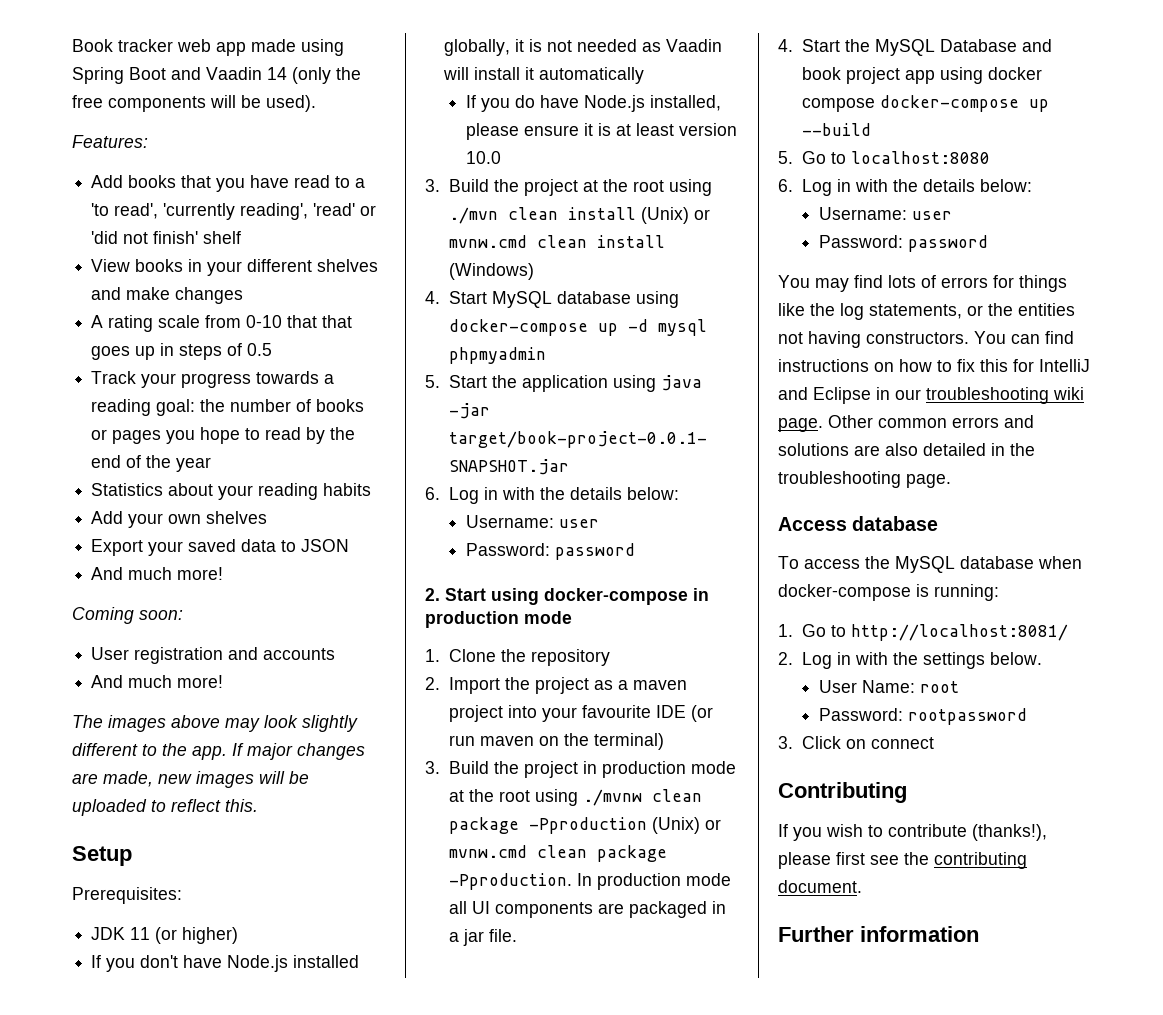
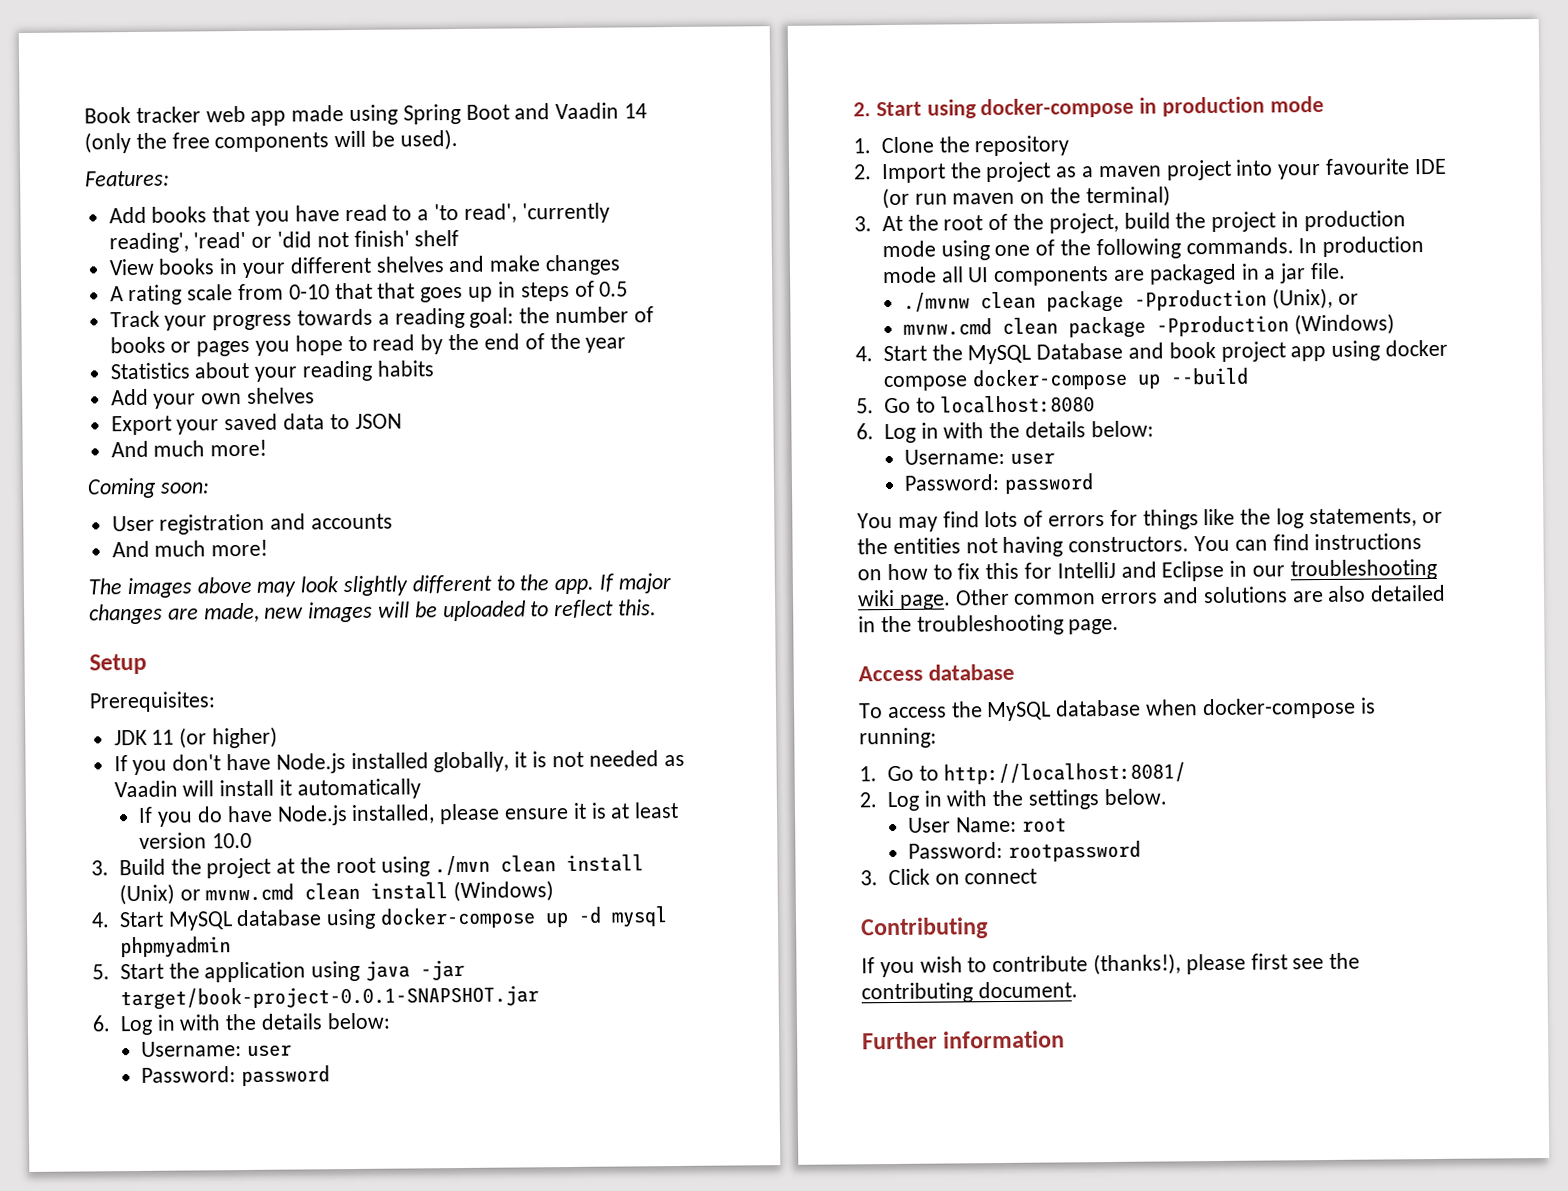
- 3. Build the project in production mode at the root using ./mvnw clean package -Pproduction (Unix) or mvnw.cmd clean package -Pproduction.
+ 3. At the root of the project, build the project in production mode using one of the following commands.
+ ./mvnw clean package -Pproduction (Unix), or
+ mvnw.cmd clean package -Pproduction (Windows)

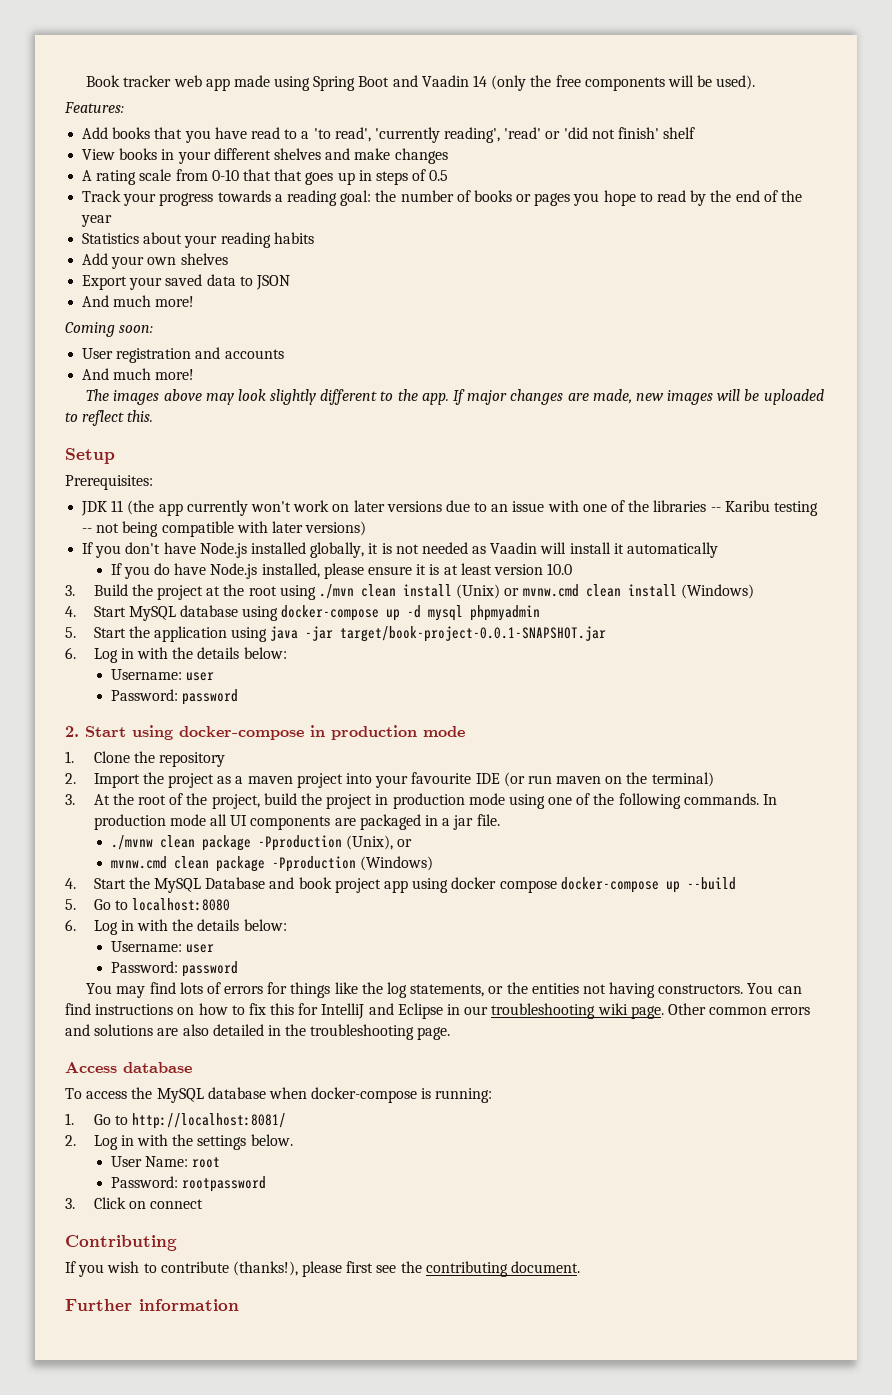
- JDK 11 (or higher)
+ JDK 11 (the app currently won't work on later versions due to an issue with one of the libraries -- Karibu testing -- not being compatible with later versions)

